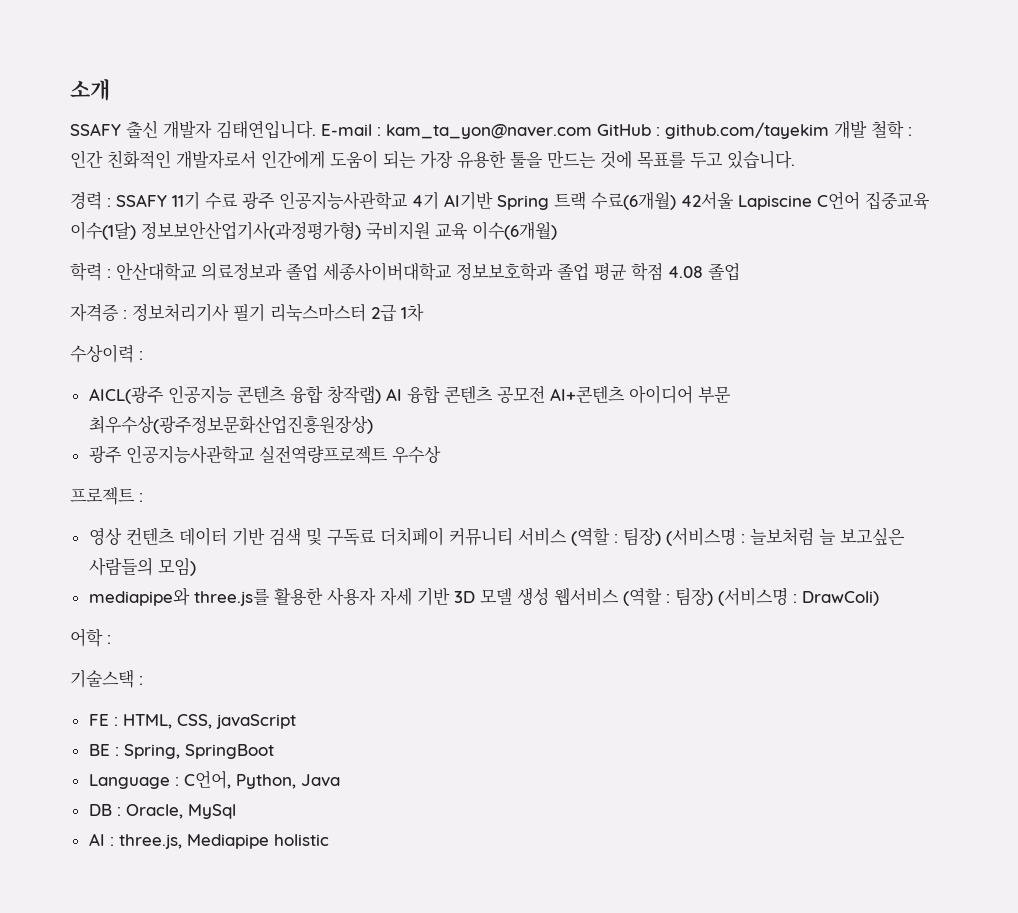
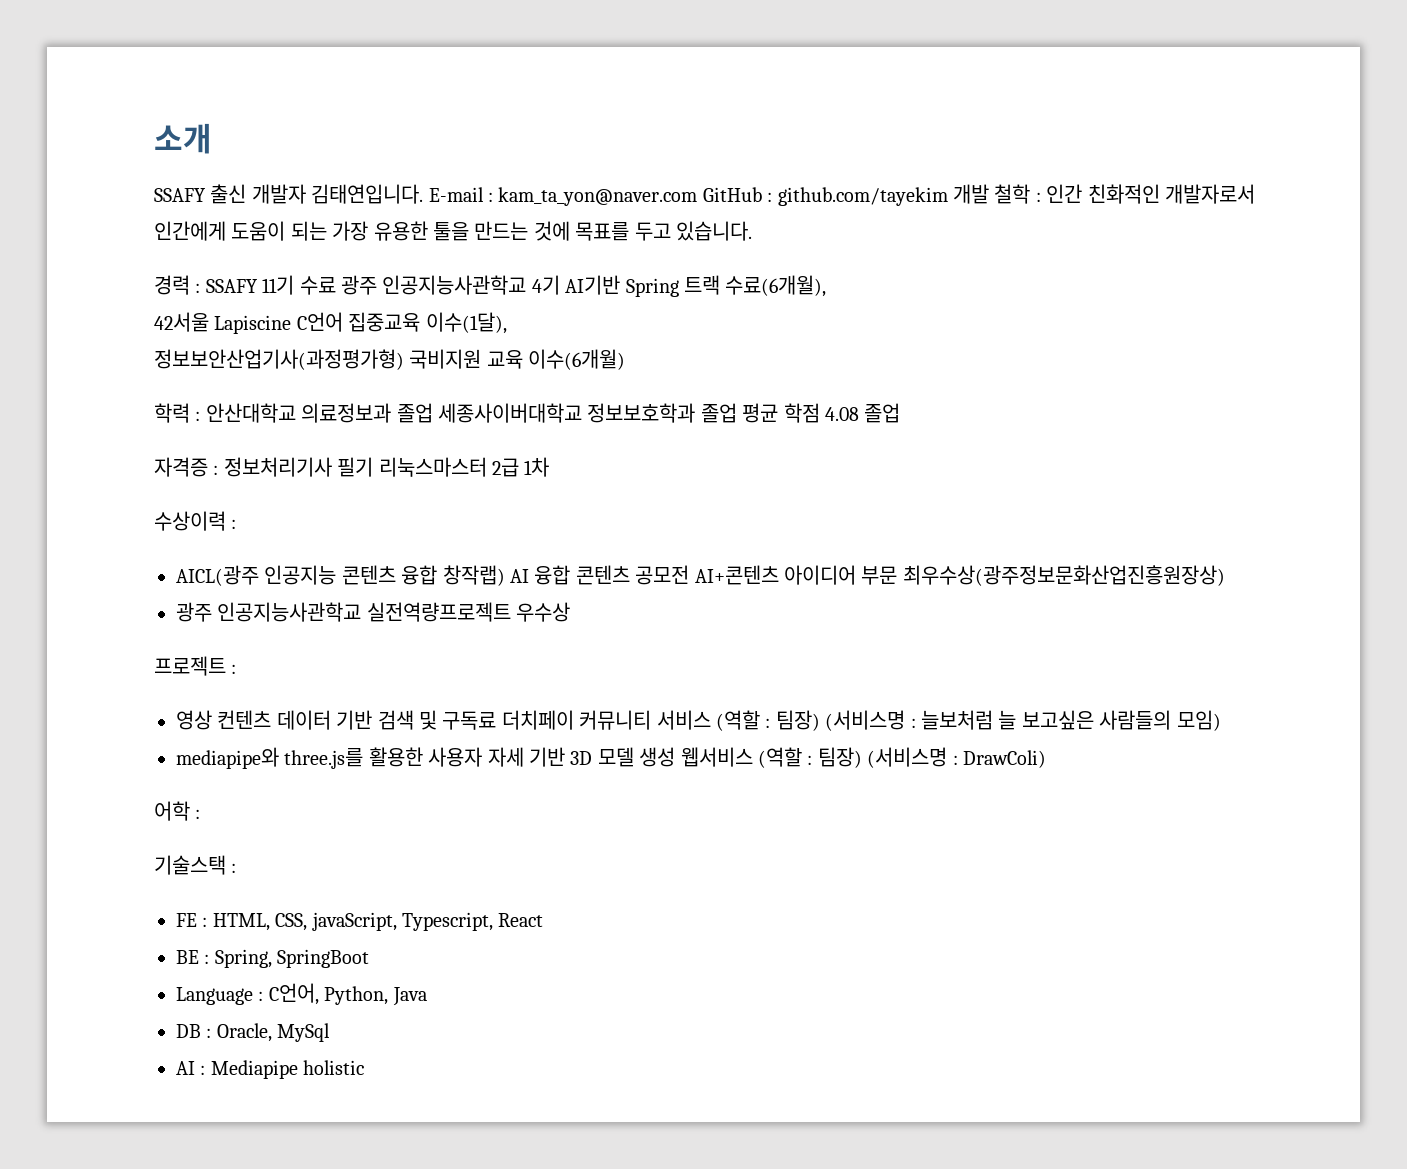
- 경력 : SSAFY 11기 수료 광주 인공지능사관학교 4기 AI기반 Spring 트랙 수료(6개월) 42서울 Lapiscine C언어 집중교육 이수(1달) 정보보안산업기사(과정평가형) 국비지원 교육 이수(6개월)
+ 경력 : SSAFY 11기 수료 광주 인공지능사관학교 4기 AI기반 Spring 트랙 수료(6개월),
+ 42서울 Lapiscine C언어 집중교육 이수(1달),
+ 정보보안산업기사(과정평가형) 국비지원 교육 이수(6개월)
- FE : HTML, CSS, javaScript
+ FE : HTML, CSS, javaScript, Typescript, React
- AI : three.js, Mediapipe holistic
+ AI : Mediapipe holistic

